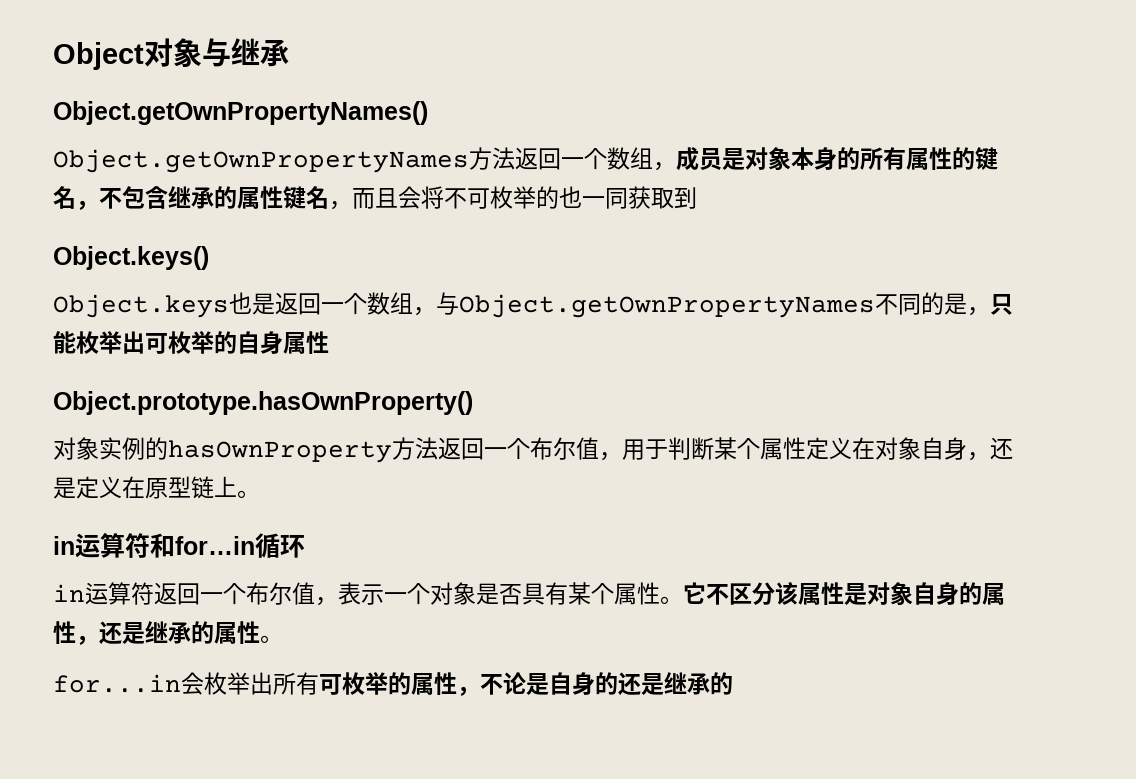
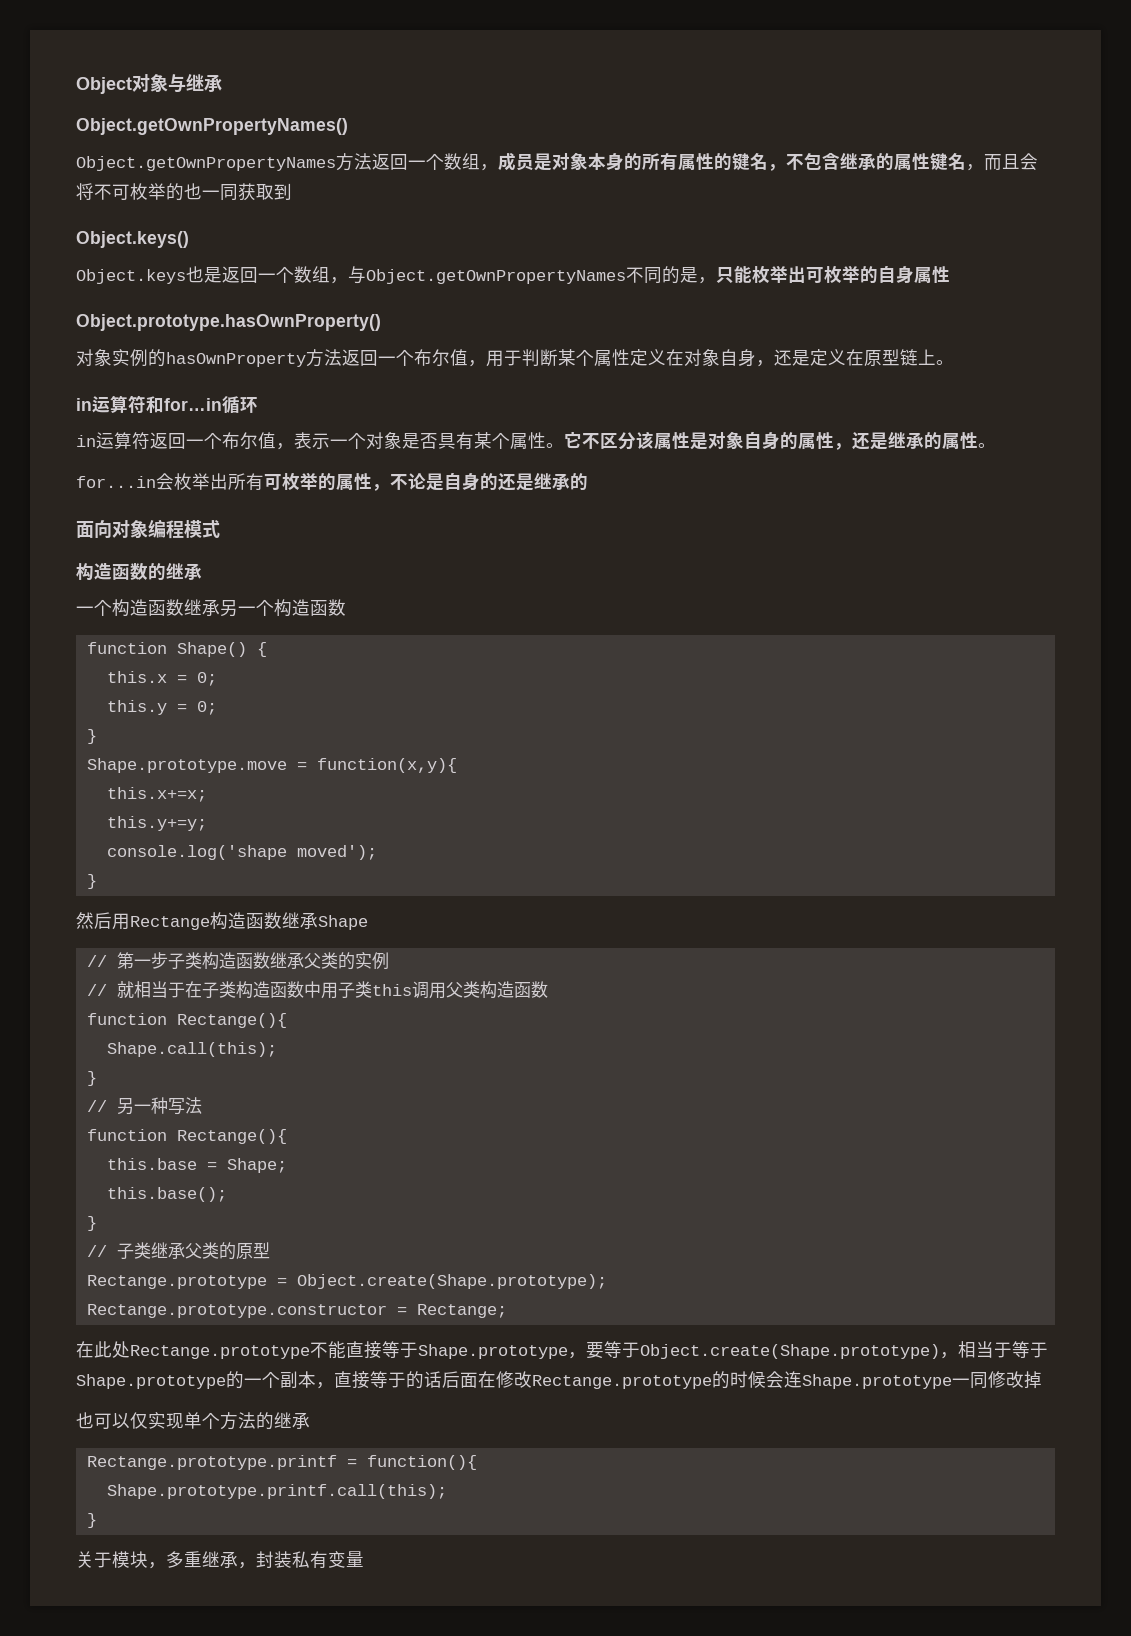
+ 面向对象编程模式
+ 构造函数的继承
+ 一个构造函数继承另一个构造函数
+ function Shape() {
+ this.x = 0;
+ this.y = 0;
+ }
+ Shape.prototype.move = function(x,y){
+ this.x+=x;
+ this.y+=y;
+ console.log('shape moved');
+ }
+ 然后用Rectange构造函数继承Shape
+ // 第一步子类构造函数继承父类的实例
+ // 就相当于在子类构造函数中用子类this调用父类构造函数
+ function Rectange(){
+ Shape.call(this);
+ }
+ // 另一种写法
+ function Rectange(){
+ this.base = Shape;
+ this.base();
+ }
+ // 子类继承父类的原型
+ Rectange.prototype = Object.create(Shape.prototype);
+ Rectange.prototype.constructor = Rectange;
+ 在此处Rectange.prototype不能直接等于Shape.prototype，要等于Object.create(Shape.prototype)，相当于等于Shape.prototype的一个副本，直接等于的话后面在修改Rectange.prototype的时候会连Shape.prototype一同修改掉
+ 也可以仅实现单个方法的继承
+ Rectange.prototype.printf = function(){
+ Shape.prototype.printf.call(this);
+ }
+ 关于模块，多重继承，封装私有变量

